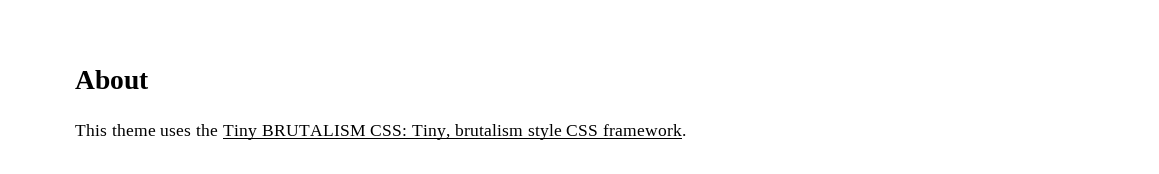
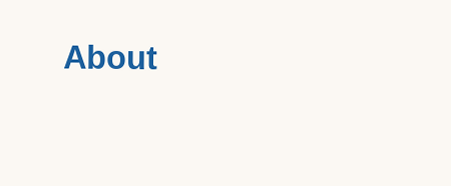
- This theme uses the Tiny BRUTALISM CSS: Tiny, brutalism style CSS framework.

